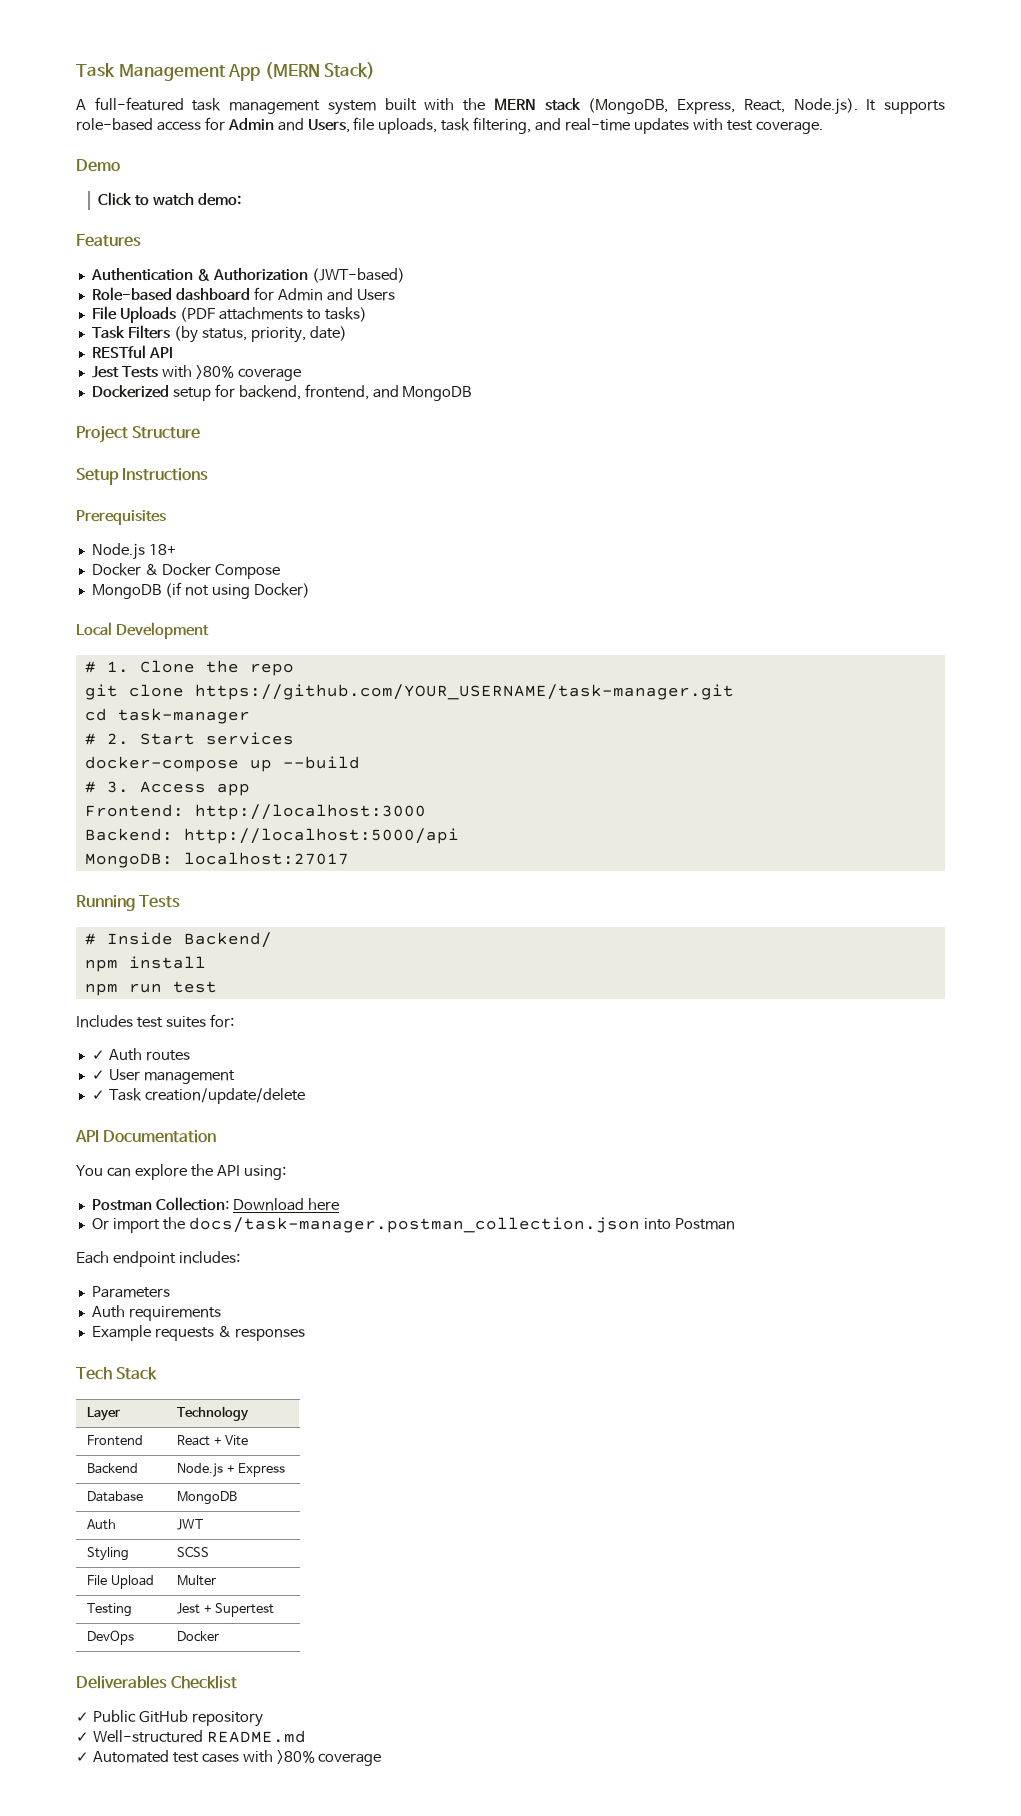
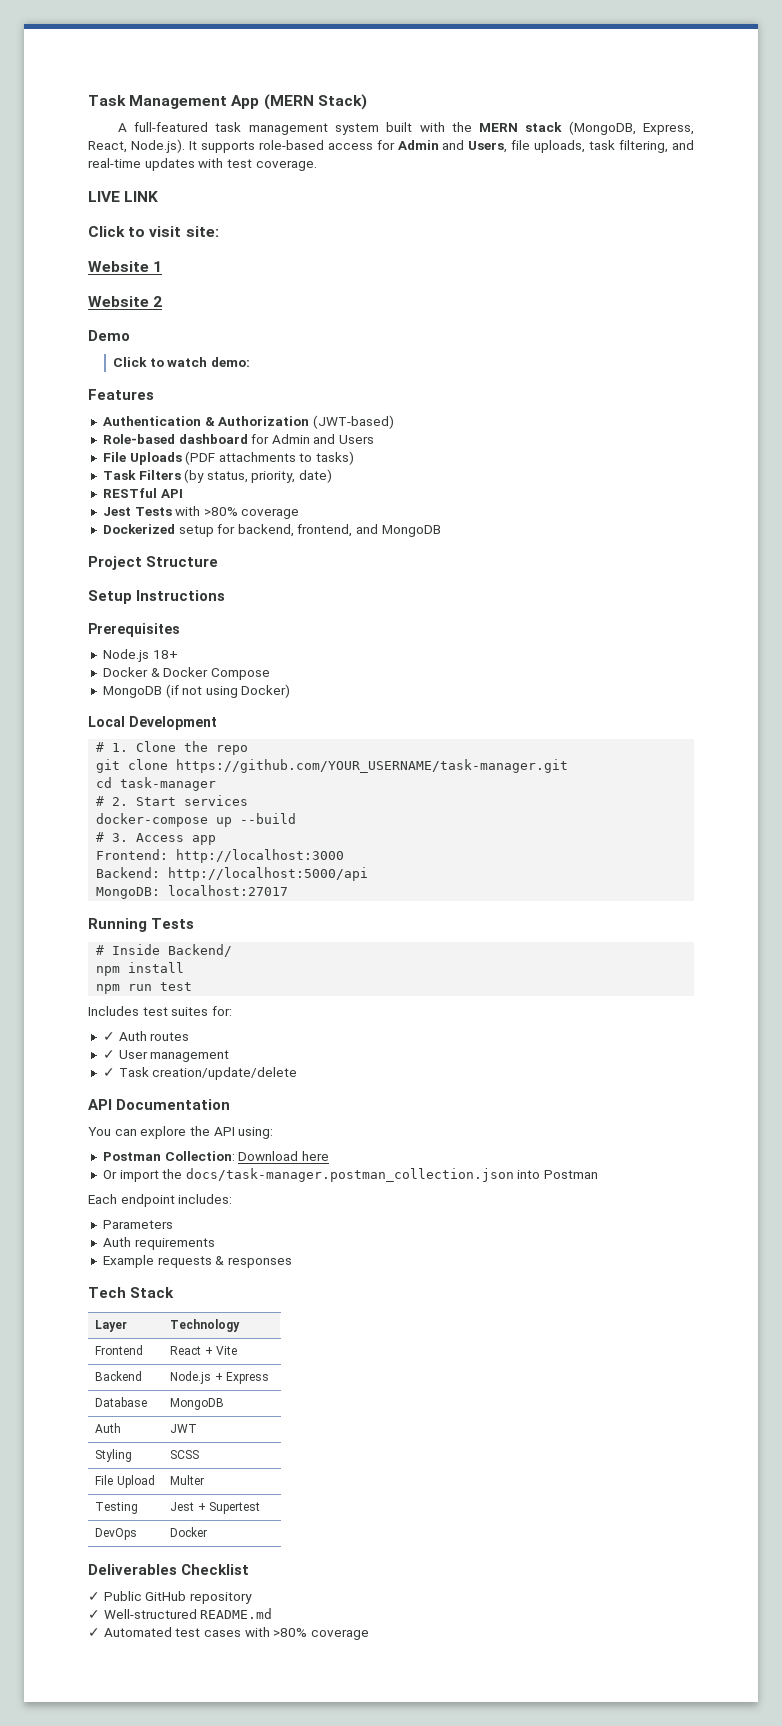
+ LIVE LINK
+ Click to visit site:
+ Website 1
+ Website 2

